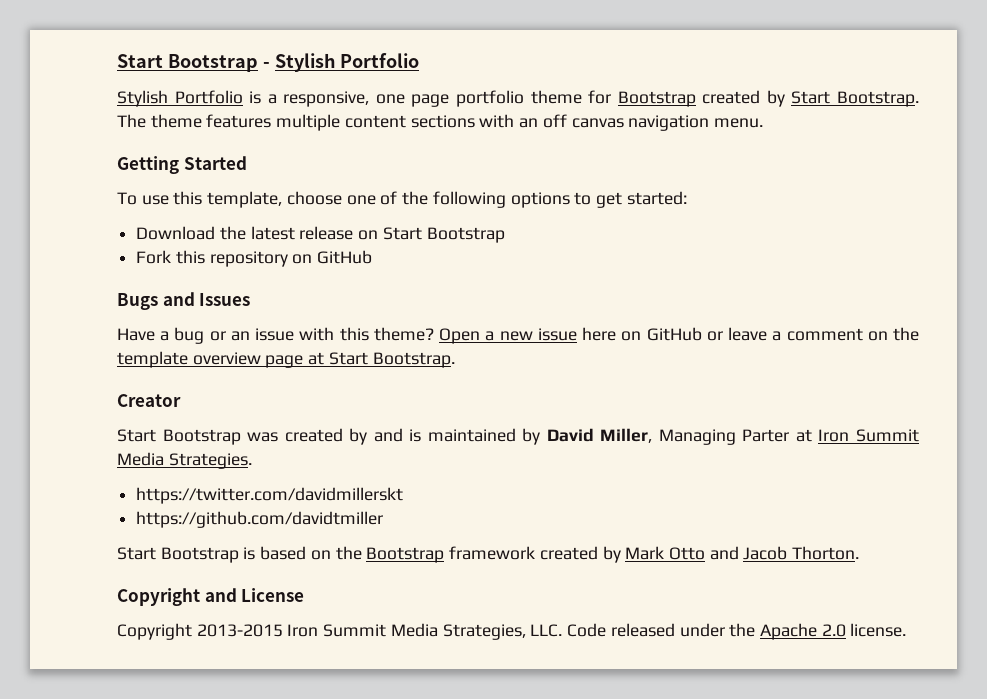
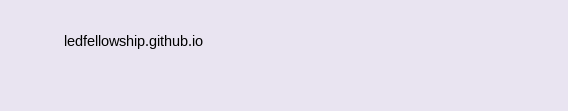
- Start Bootstrap - Stylish Portfolio
- Stylish Portfolio is a responsive, one page portfolio theme for Bootstrap created by Start Bootstrap. The theme features multiple content sections with an off canvas navigation menu.
- Getting Started
- To use this template, choose one of the following options to get started:
- Download the latest release on Start Bootstrap
- Fork this repository on GitHub
- Bugs and Issues
- Have a bug or an issue with this theme? Open a new issue here on GitHub or leave a comment on the template overview page at Start Bootstrap.
- Creator
- Start Bootstrap was created by and is maintained by David Miller, Managing Parter at Iron Summit Media Strategies.
- https://twitter.com/davidmillerskt
- https://github.com/davidtmiller
- Start Bootstrap is based on the Bootstrap framework created by Mark Otto and Jacob Thorton.
- Copyright and License
- Copyright 2013-2015 Iron Summit Media Strategies, LLC. Code released under the Apache 2.0 license.
+ ledfellowship.github.io

